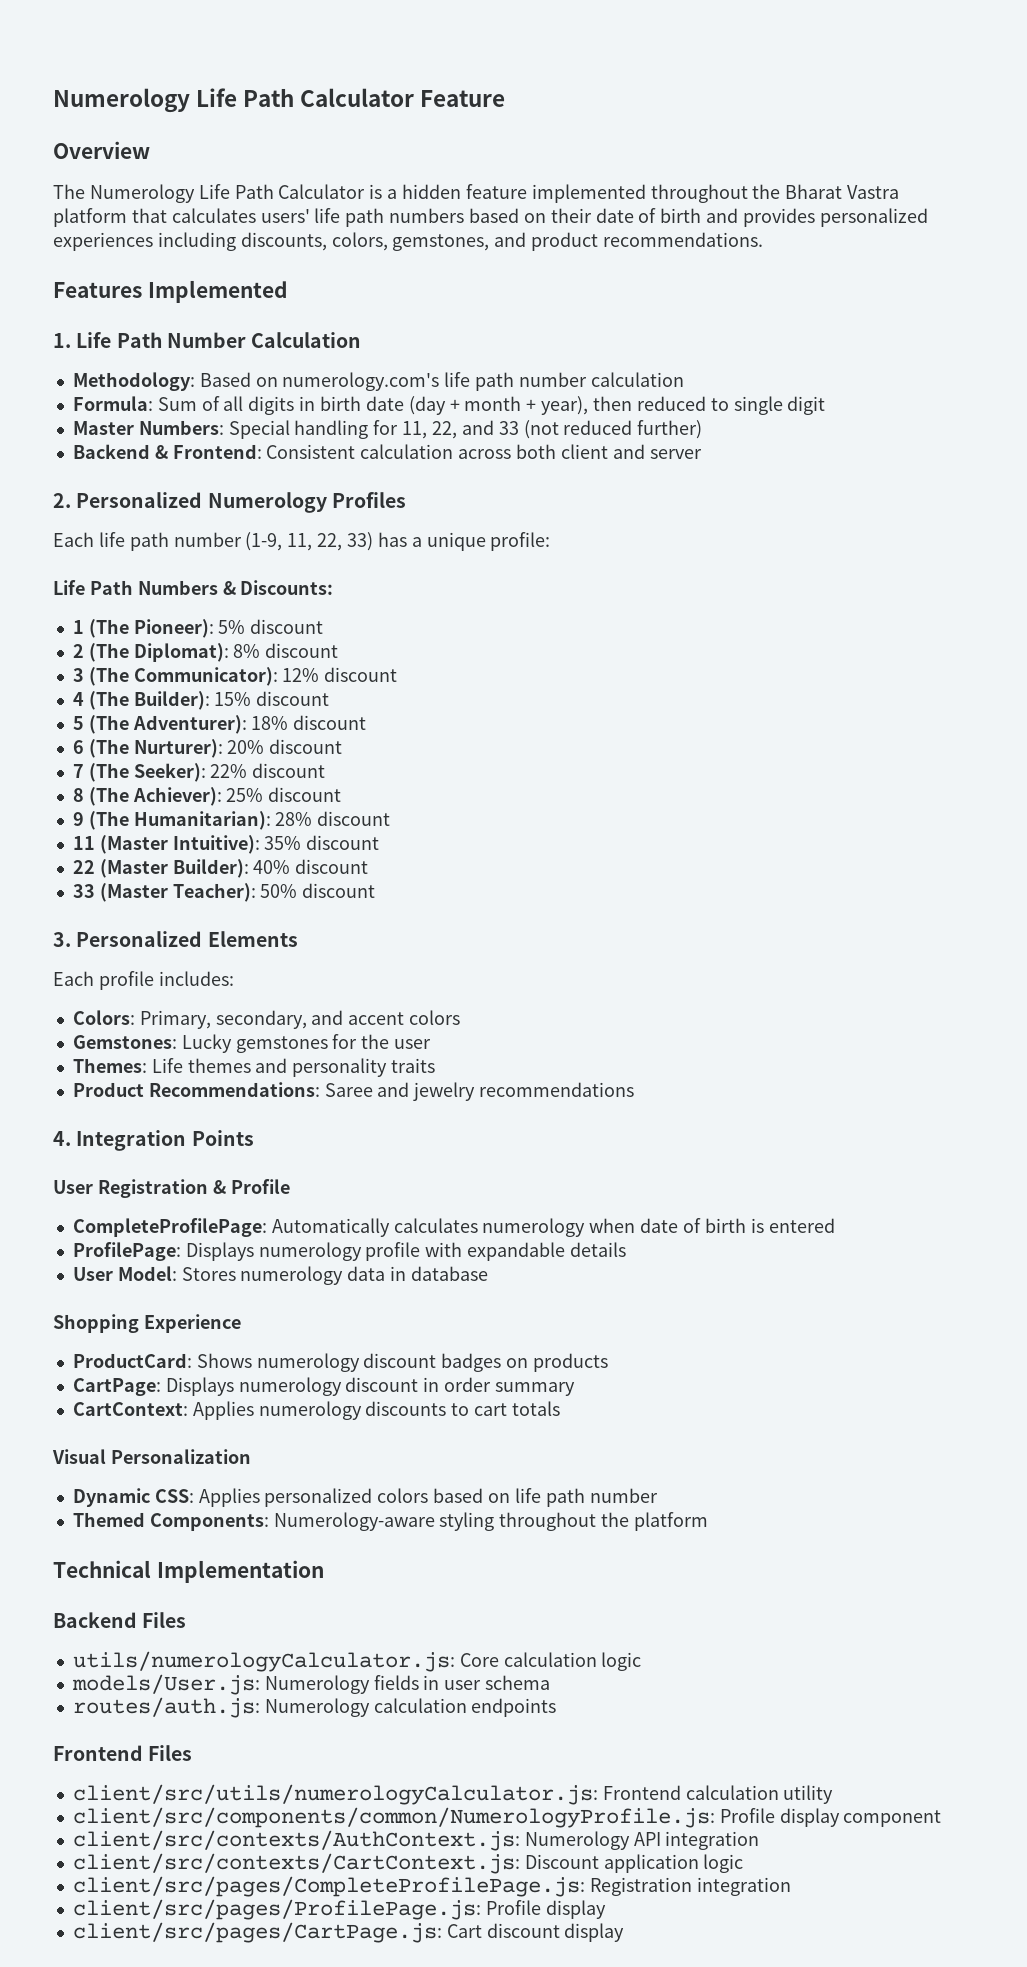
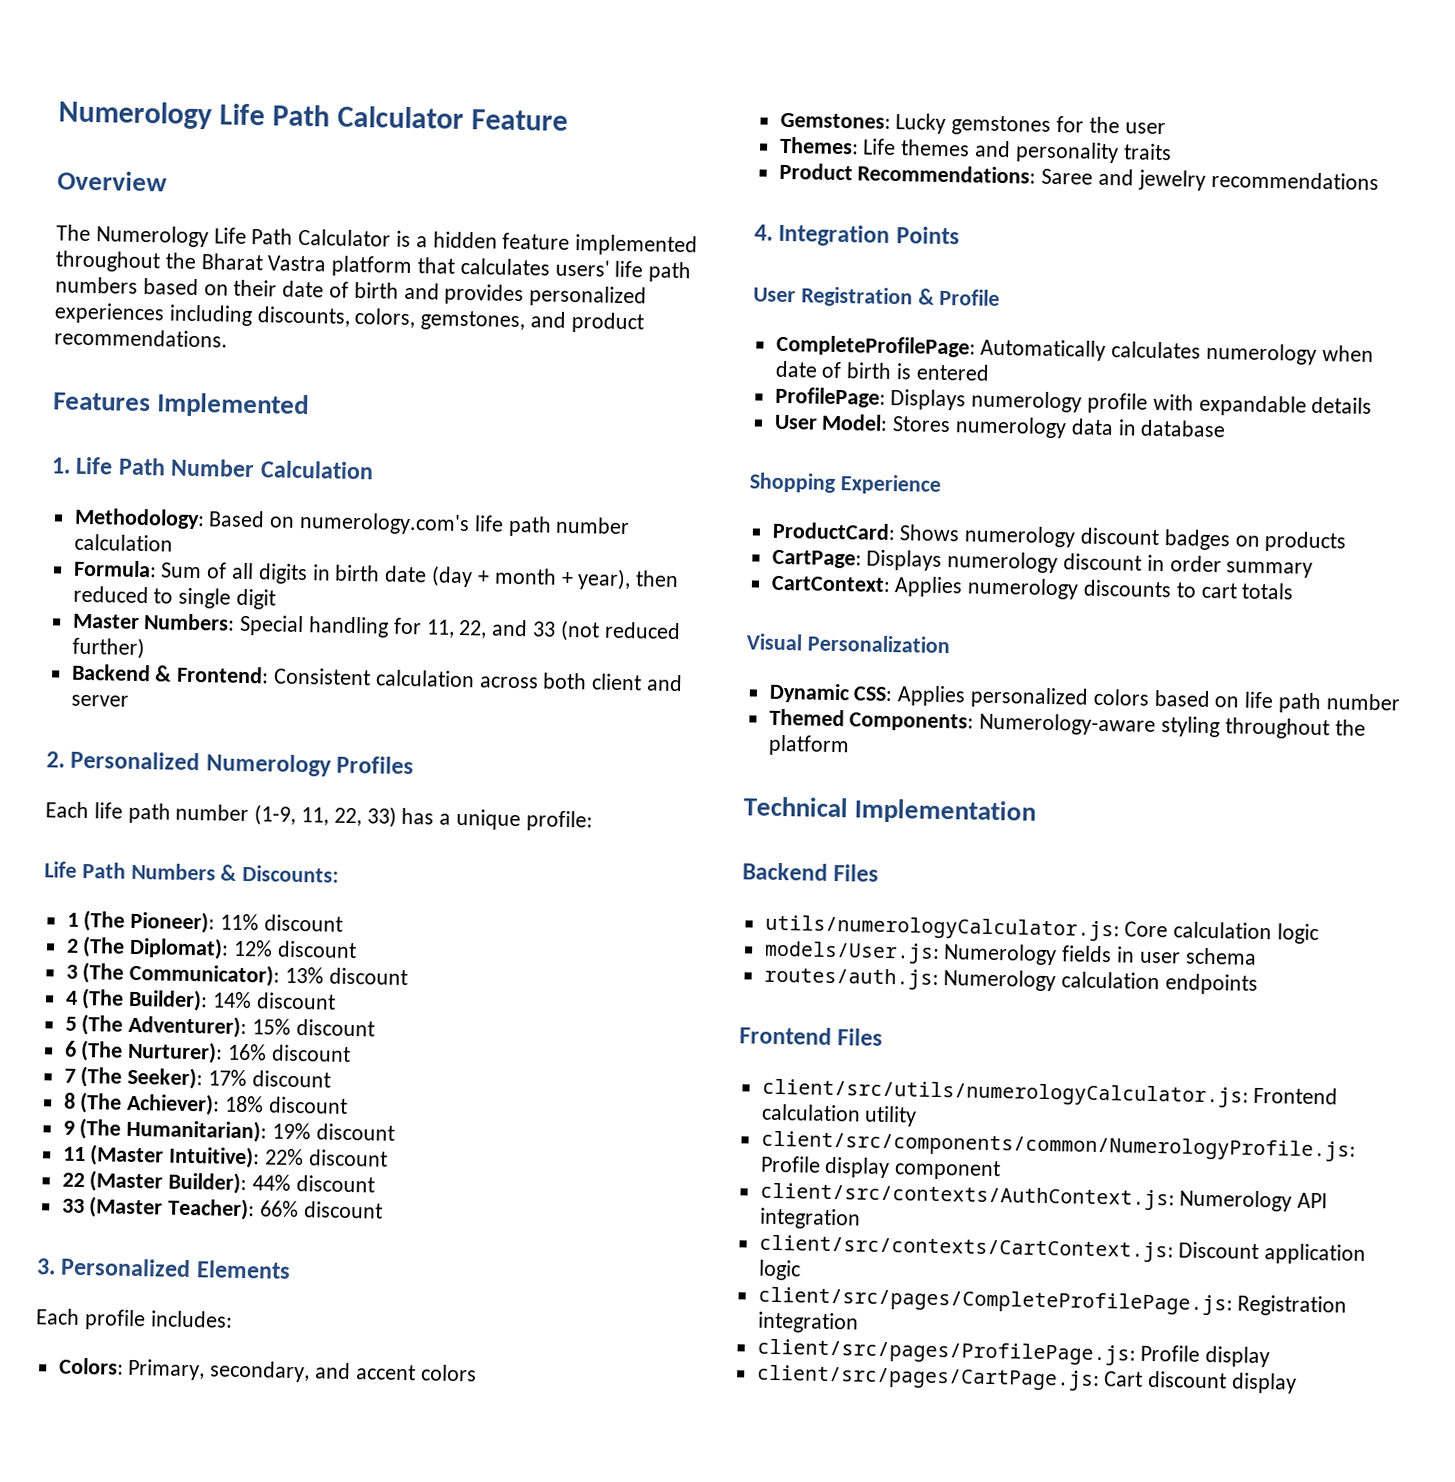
- 1 (The Pioneer): 5% discount
+ 1 (The Pioneer): 11% discount
- 2 (The Diplomat): 8% discount
+ 2 (The Diplomat): 12% discount
- 3 (The Communicator): 12% discount
+ 3 (The Communicator): 13% discount
- 4 (The Builder): 15% discount
+ 4 (The Builder): 14% discount
- 5 (The Adventurer): 18% discount
+ 5 (The Adventurer): 15% discount
- 6 (The Nurturer): 20% discount
+ 6 (The Nurturer): 16% discount
- 7 (The Seeker): 22% discount
+ 7 (The Seeker): 17% discount
- 8 (The Achiever): 25% discount
+ 8 (The Achiever): 18% discount
- 9 (The Humanitarian): 28% discount
+ 9 (The Humanitarian): 19% discount
- 11 (Master Intuitive): 35% discount
+ 11 (Master Intuitive): 22% discount
- 22 (Master Builder): 40% discount
+ 22 (Master Builder): 44% discount
- 33 (Master Teacher): 50% discount
+ 33 (Master Teacher): 66% discount

